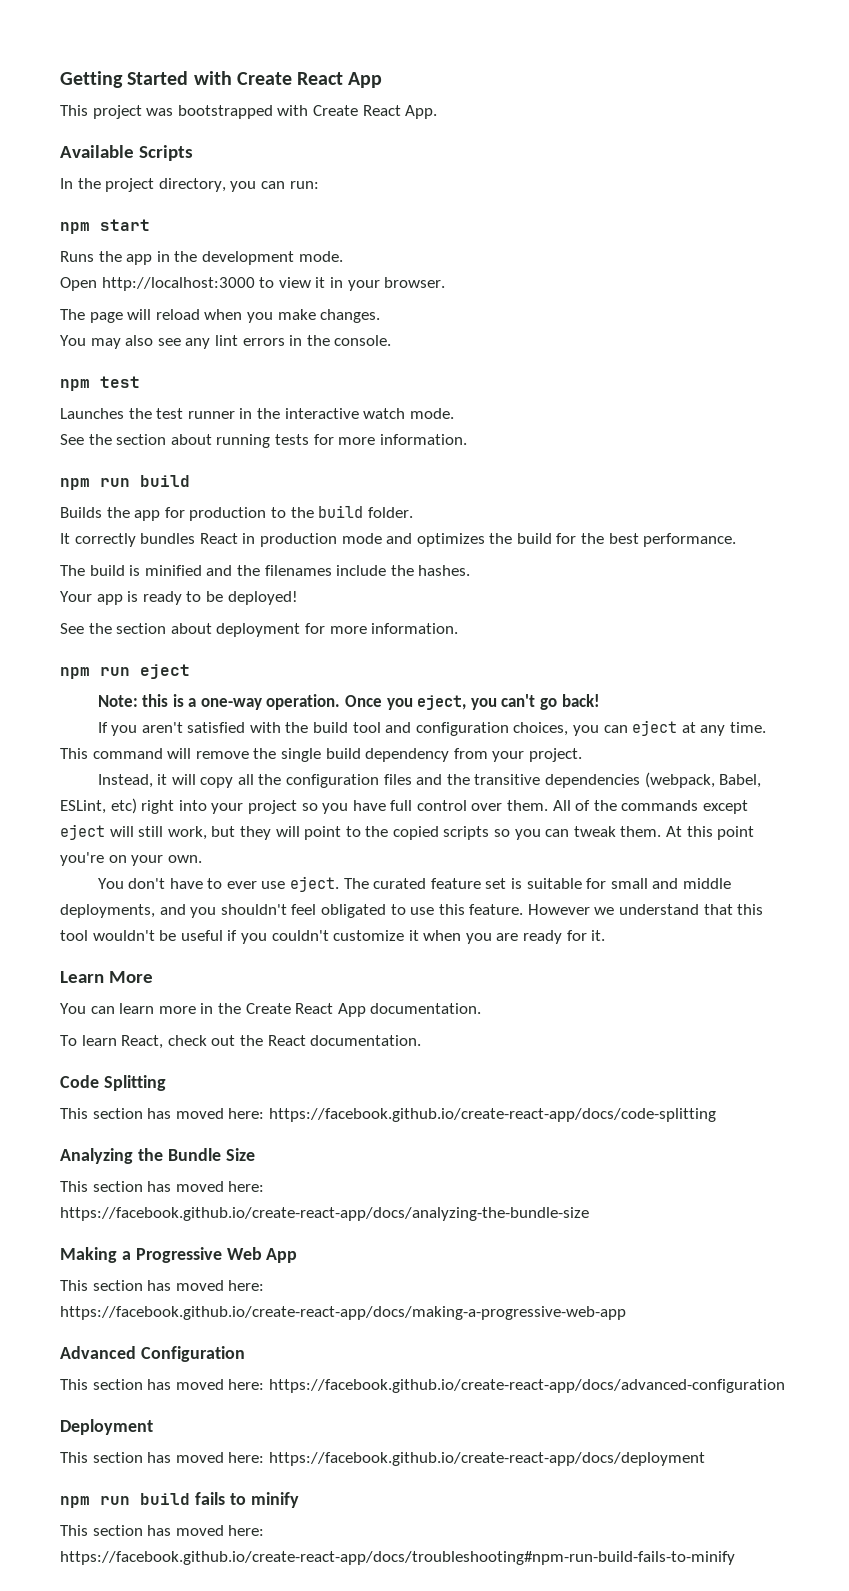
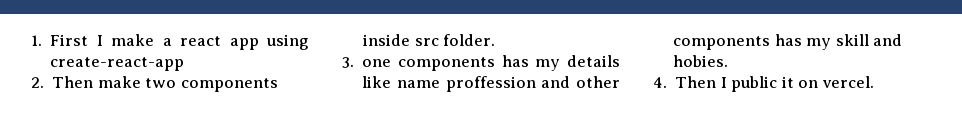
- Getting Started with Create React App
- This project was bootstrapped with Create React App.
- Available Scripts
- In the project directory, you can run:
- npm start
- Runs the app in the development mode.
- Open http://localhost:3000 to view it in your browser.
- The page will reload when you make changes.
- You may also see any lint errors in the console.
- npm test
- Launches the test runner in the interactive watch mode.
- See the section about running tests for more information.
- npm run build
- Builds the app for production to the build folder.
- It correctly bundles React in production mode and optimizes the build for the best performance.
- The build is minified and the filenames include the hashes.
- Your app is ready to be deployed!
- See the section about deployment for more information.
- npm run eject
- Note: this is a one-way operation. Once you eject, you can't go back!
- If you aren't satisfied with the build tool and configuration choices, you can eject at any time. This command will remove the single build dependency from your project.
- Instead, it will copy all the configuration files and the transitive dependencies (webpack, Babel, ESLint, etc) right into your project so you have full control over them. All of the commands except eject will still work, but they will point to the copied scripts so you can tweak them. At this point you're on your own.
- You don't have to ever use eject. The curated feature set is suitable for small and middle deployments, and you shouldn't feel obligated to use this feature. However we understand that this tool wouldn't be useful if you couldn't customize it when you are ready for it.
- Learn More
- You can learn more in the Create React App documentation.
- To learn React, check out the React documentation.
- Code Splitting
- This section has moved here: https://facebook.github.io/create-react-app/docs/code-splitting
- Analyzing the Bundle Size
- This section has moved here: https://facebook.github.io/create-react-app/docs/analyzing-the-bundle-size
- Making a Progressive Web App
- This section has moved here: https://facebook.github.io/create-react-app/docs/making-a-progressive-web-app
- Advanced Configuration
- This section has moved here: https://facebook.github.io/create-react-app/docs/advanced-configuration
- Deployment
- This section has moved here: https://facebook.github.io/create-react-app/docs/deployment
- npm run build fails to minify
- This section has moved here: https://facebook.github.io/create-react-app/docs/troubleshooting#npm-run-build-fails-to-minify
+ 1. First I make a react app using create-react-app
+ 2. Then make two components inside src folder.
+ 3. one components has my details like name proffession and other components has my skill and hobies.
+ 4. Then I public it on vercel.

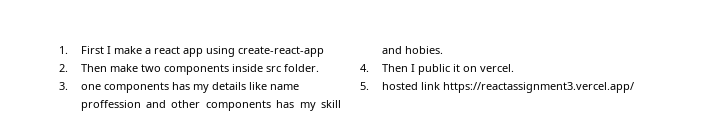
+ 5. hosted link https://reactassignment3.vercel.app/

